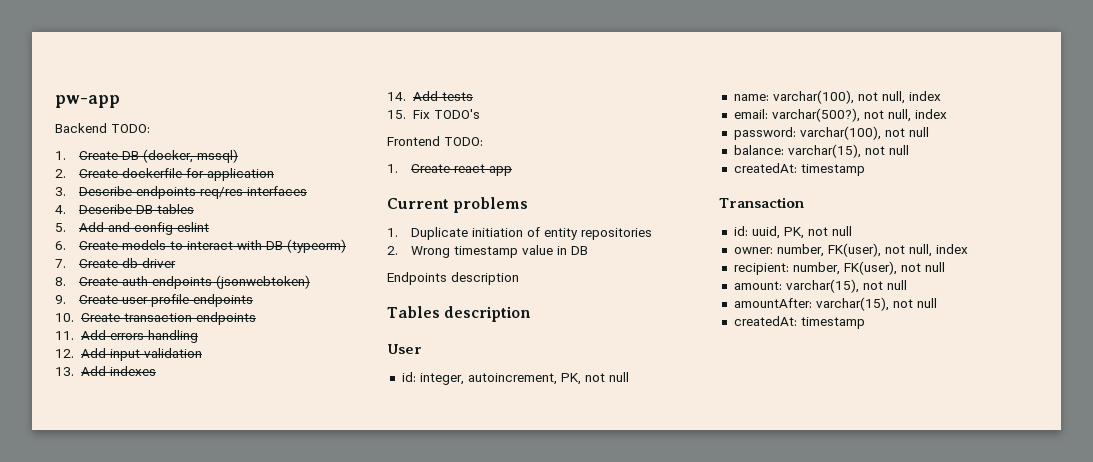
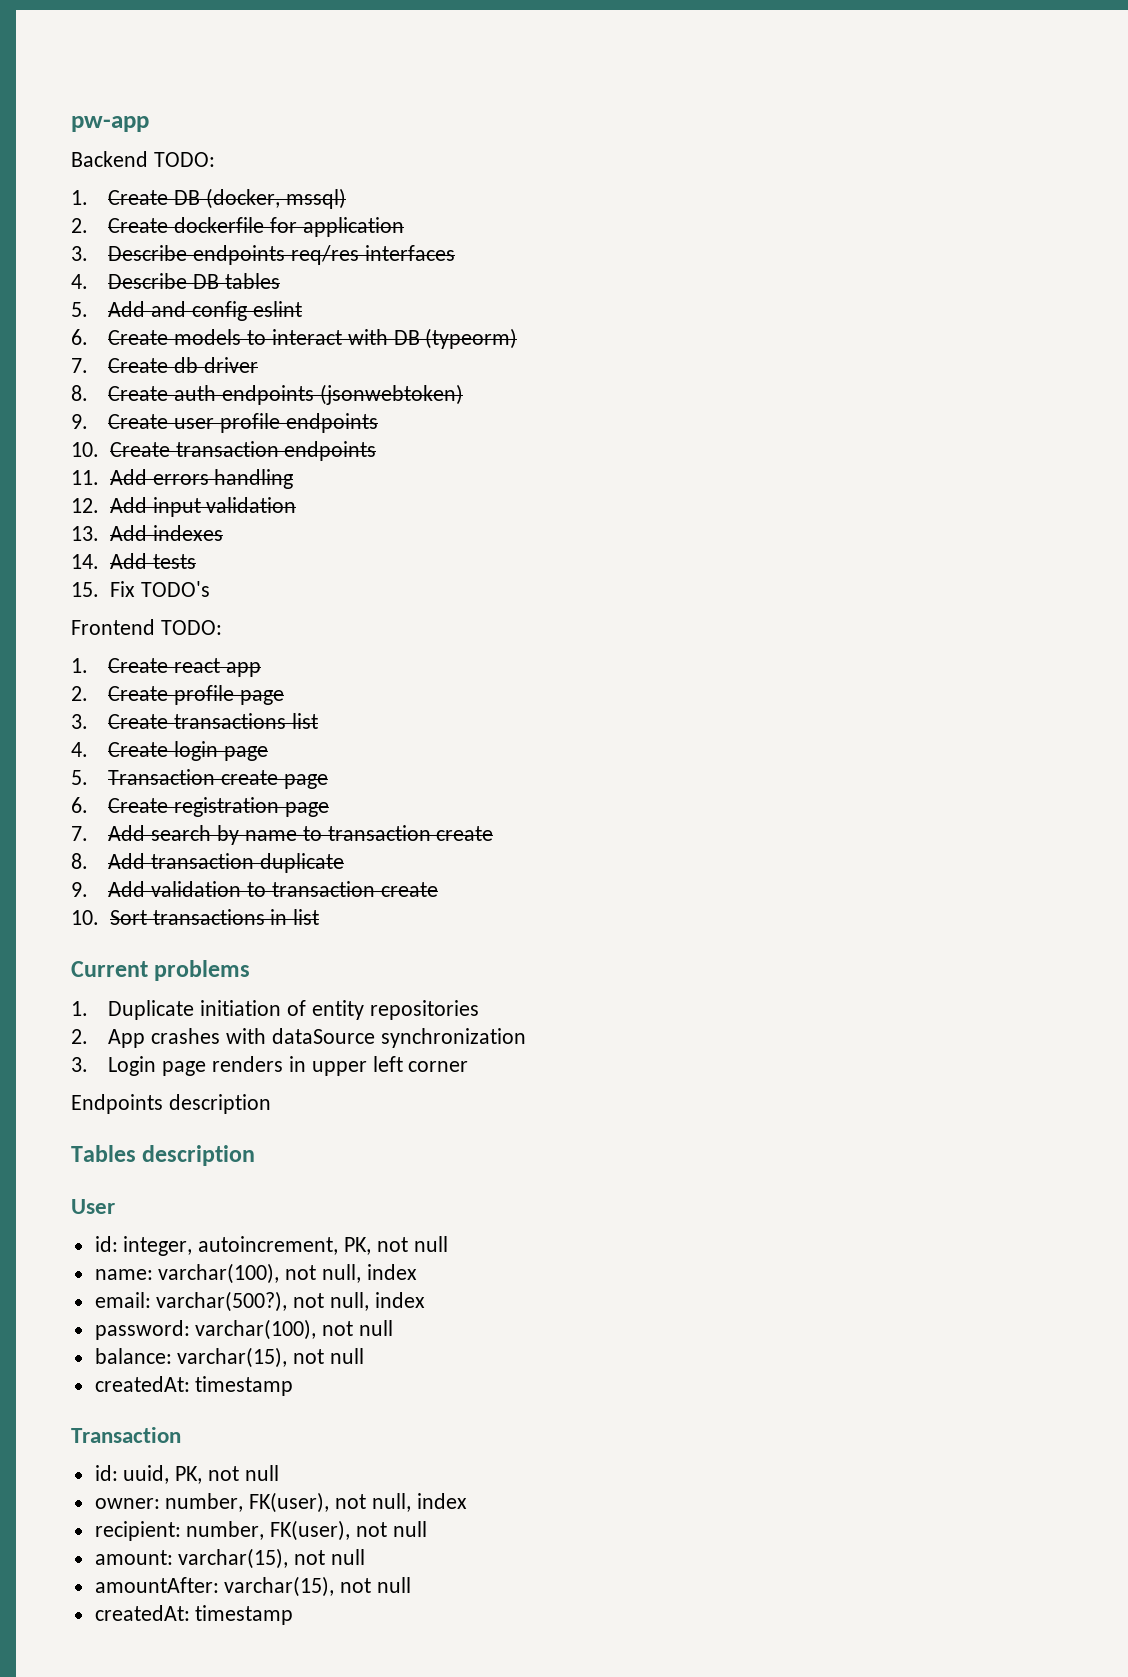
+ 2. Create profile page
+ 3. Create transactions list
+ 4. Create login page
+ 5. Transaction create page
+ 6. Create registration page
+ 7. Add search by name to transaction create
+ 8. Add transaction duplicate
+ 9. Add validation to transaction create
+ 10. Sort transactions in list
- 2. Wrong timestamp value in DB
+ 2. App crashes with dataSource synchronization
+ 3. Login page renders in upper left corner

